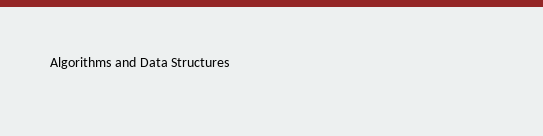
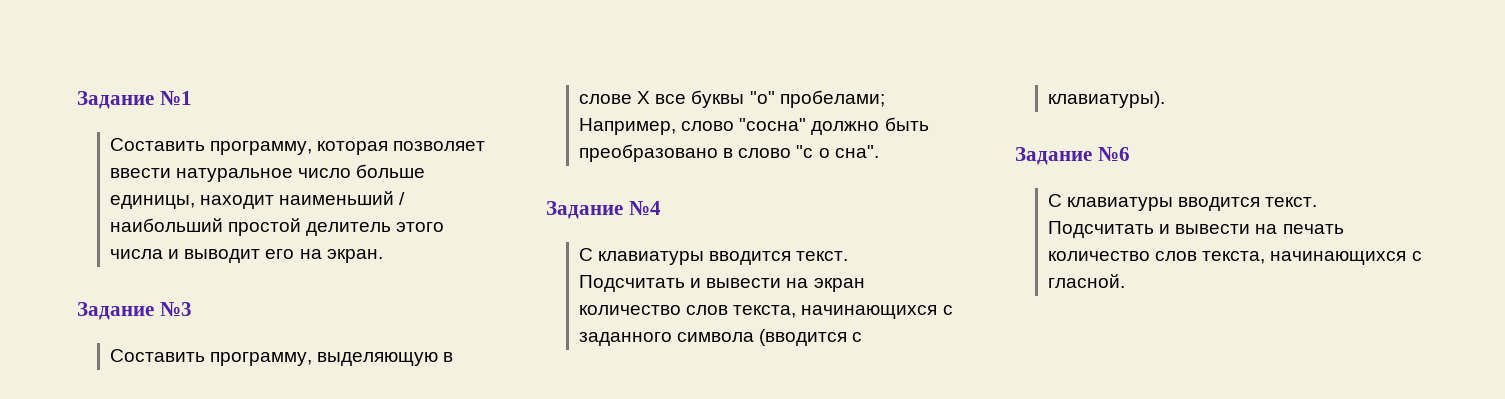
- Algorithms and Data Structures
+ Задание №1
+ Составить программу, которая позволяет ввести натуральное число больше единицы, находит наименьший / наибольший простой делитель этого числа и выводит его на экран.
+ Задание №3
+ Составить программу, выделяющую в слове X все буквы "о" пробелами; Например, слово "сосна" должно быть преобразовано в слово "с о сна".
+ Задание №4
+ С клавиатуры вводится текст. Подсчитать и вывести на экран количество слов текста, начинающихся с заданного символа (вводится с клавиатуры).
+ Задание №6
+ С клавиатуры вводится текст. Подсчитать и вывести на печать количество слов текста, начинающихся с гласной.

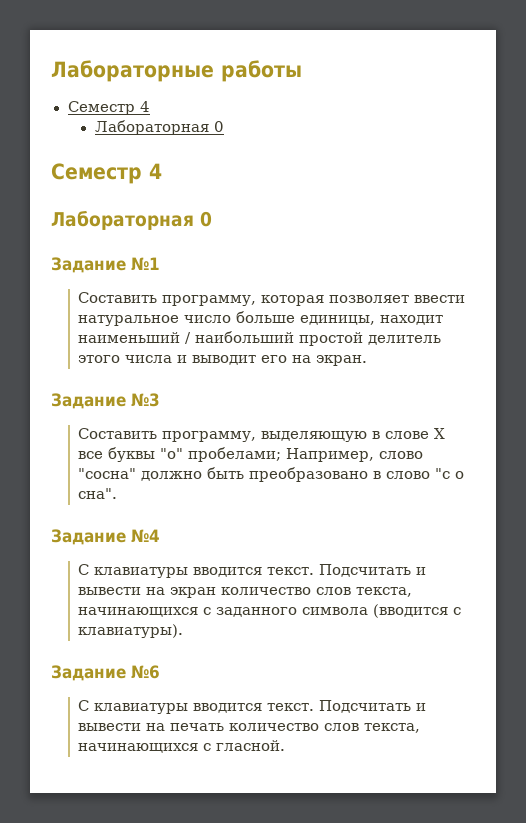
+ Лабораторные работы
+ Семестр 4
+ Лабораторная 0
+ Семестр 4
+ Лабораторная 0

